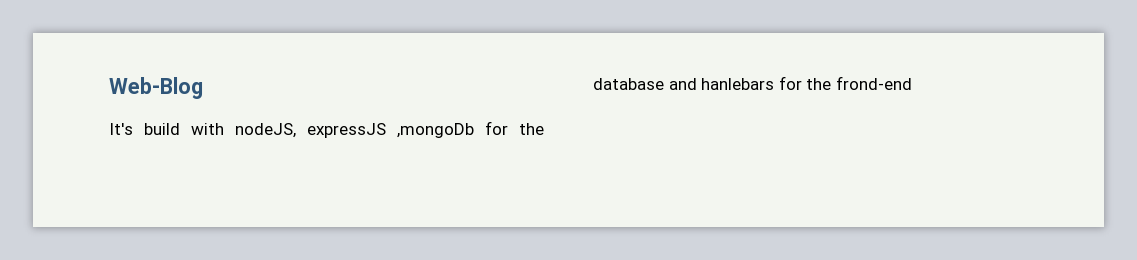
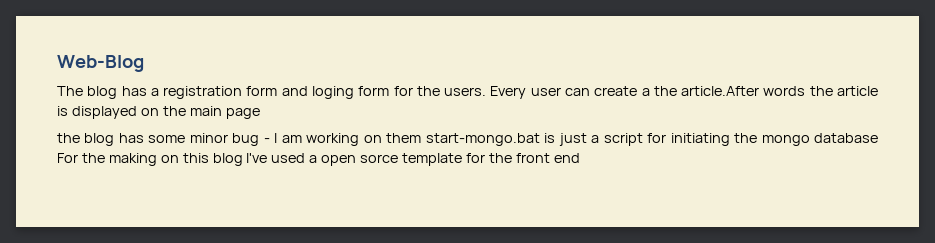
- It's build with nodeJS, expressJS ,mongoDb for the database and hanlebars for the frond-end
+ The blog has a registration form and loging form for the users. Every user can create a the article.After words the article is displayed on the main page
+ the blog has some minor bug - I am working on them start-mongo.bat is just a script for initiating the mongo database For the making on this blog I've used a open sorce template for the front end

